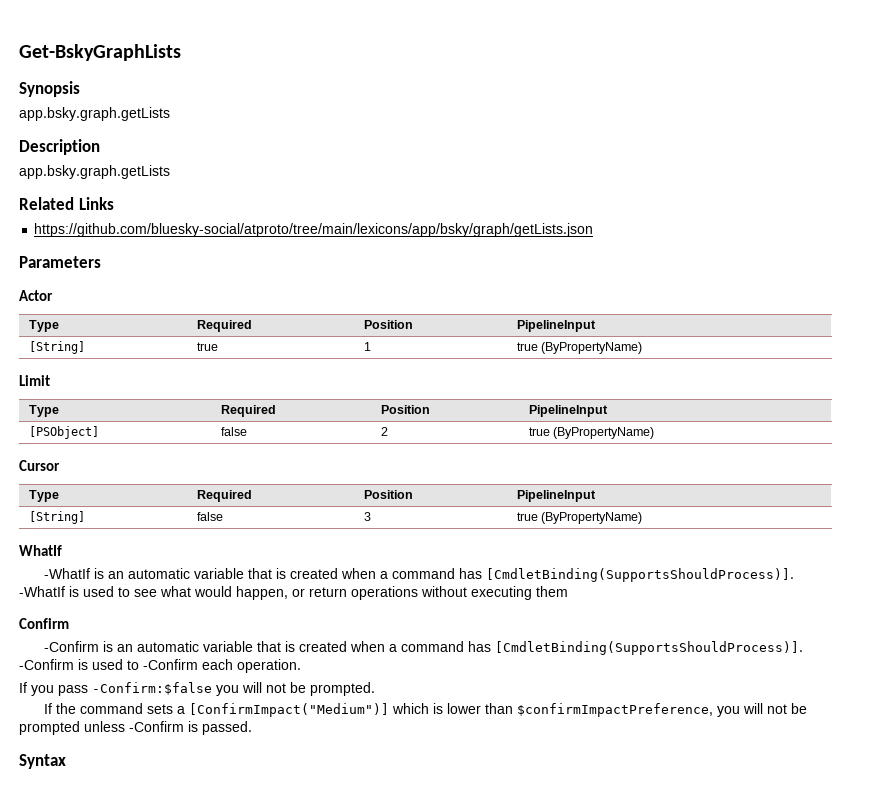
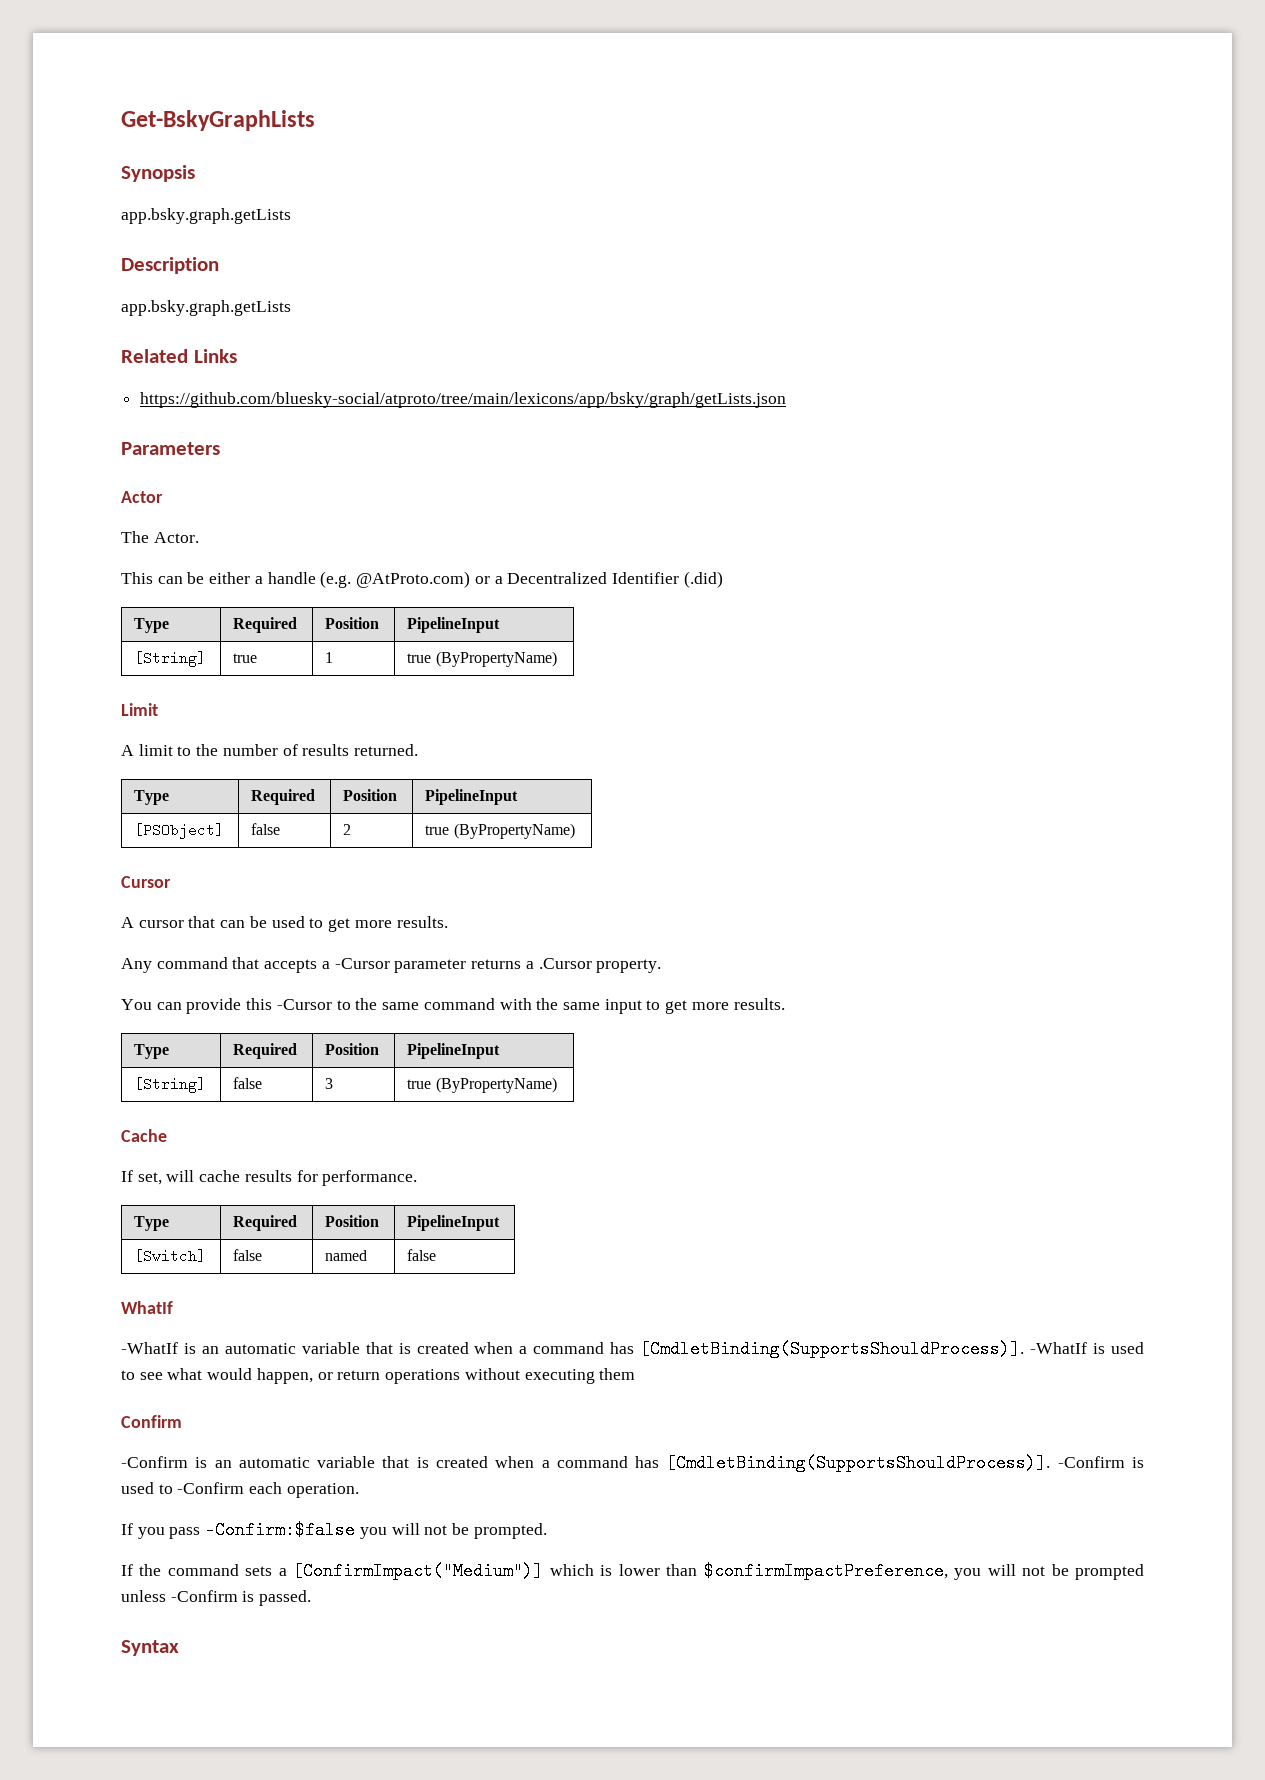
+ The Actor.
+ This can be either a handle (e.g. @AtProto.com) or a Decentralized Identifier (.did)
+ A limit to the number of results returned.
+ A cursor that can be used to get more results.
+ Any command that accepts a -Cursor parameter returns a .Cursor property.
+ You can provide this -Cursor to the same command with the same input to get more results.
+ Cache
+ If set, will cache results for performance.
+ Type | Required | Position | PipelineInput
+ [Switch] | false | named | false

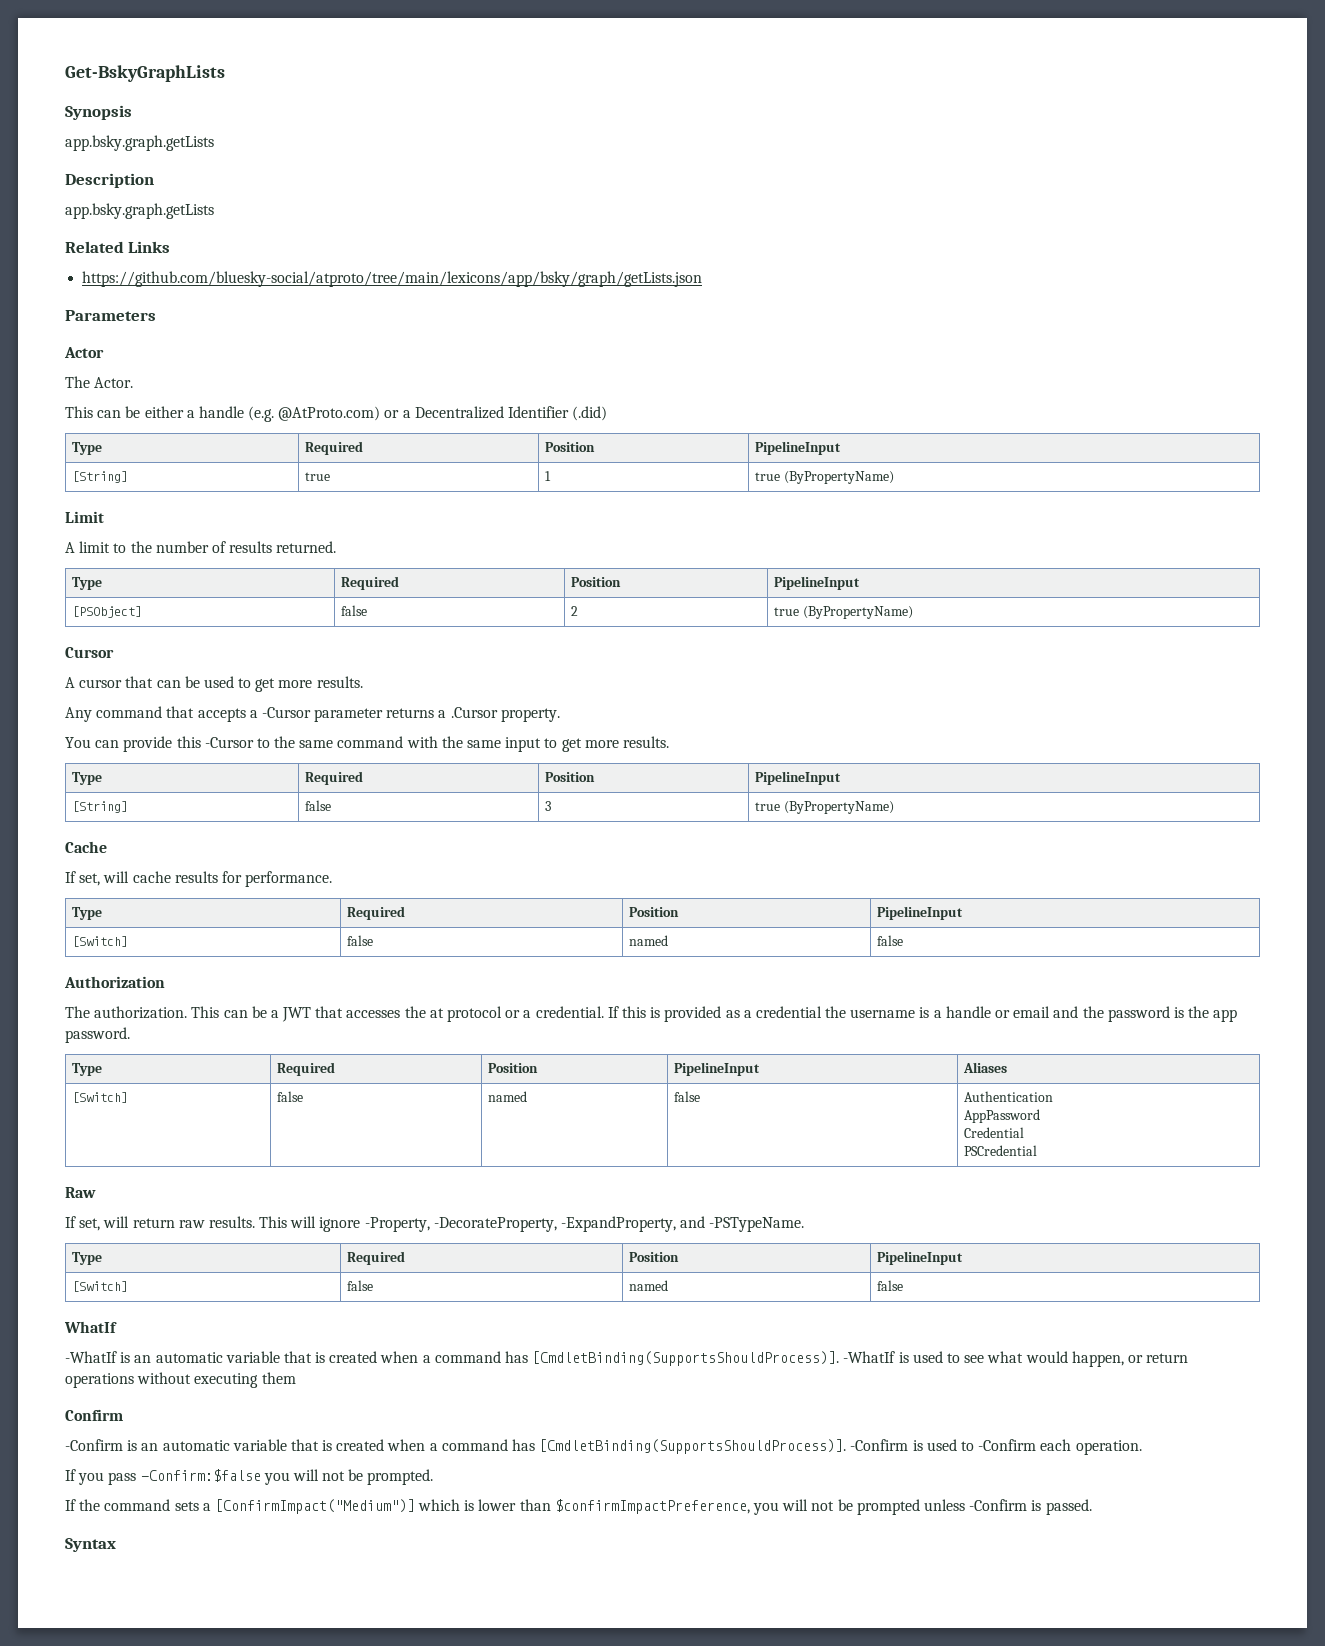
+ Authorization
+ The authorization. This can be a JWT that accesses the at protocol or a credential. If this is provided as a credential the username is a handle or email and the password is the app password.
+ Type | Required | Position | PipelineInput | Aliases
+ [Switch] | false | named | false | Authentication
+ AppPassword
+ Credential
+ PSCredential
+ Raw
+ If set, will return raw results. This will ignore -Property, -DecorateProperty, -ExpandProperty, and -PSTypeName.
+ Type | Required | Position | PipelineInput
+ [Switch] | false | named | false

